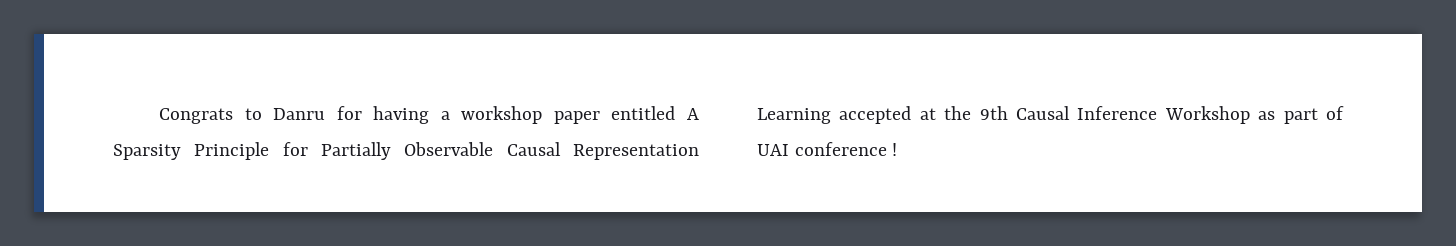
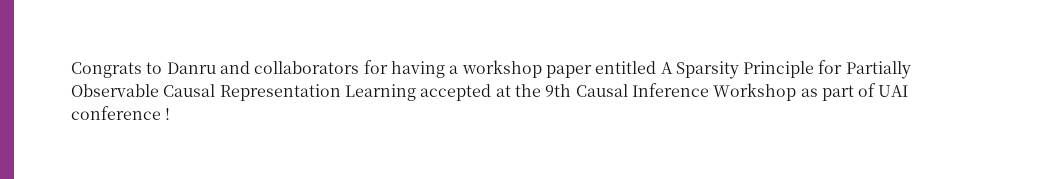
- Congrats to Danru for having a workshop paper entitled A Sparsity Principle for Partially Observable Causal Representation Learning accepted at the 9th Causal Inference Workshop as part of UAI conference !
+ Congrats to Danru and collaborators for having a workshop paper entitled A Sparsity Principle for Partially Observable Causal Representation Learning accepted at the 9th Causal Inference Workshop as part of UAI conference !

